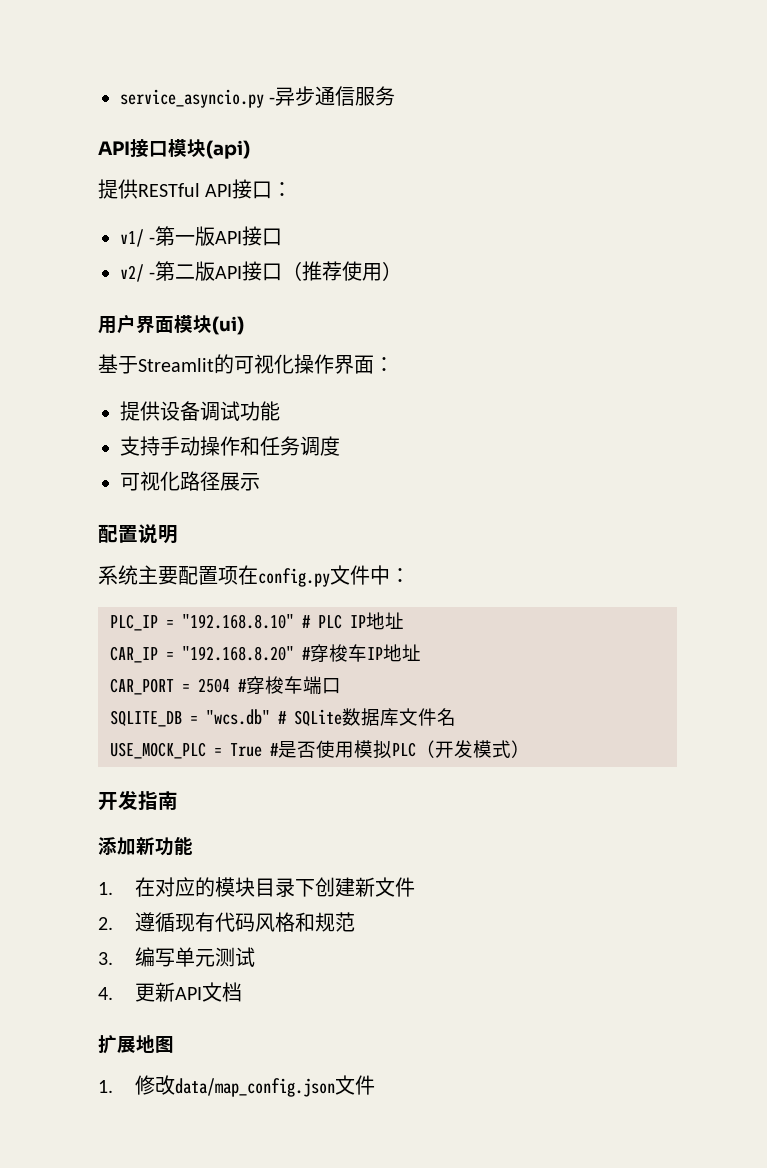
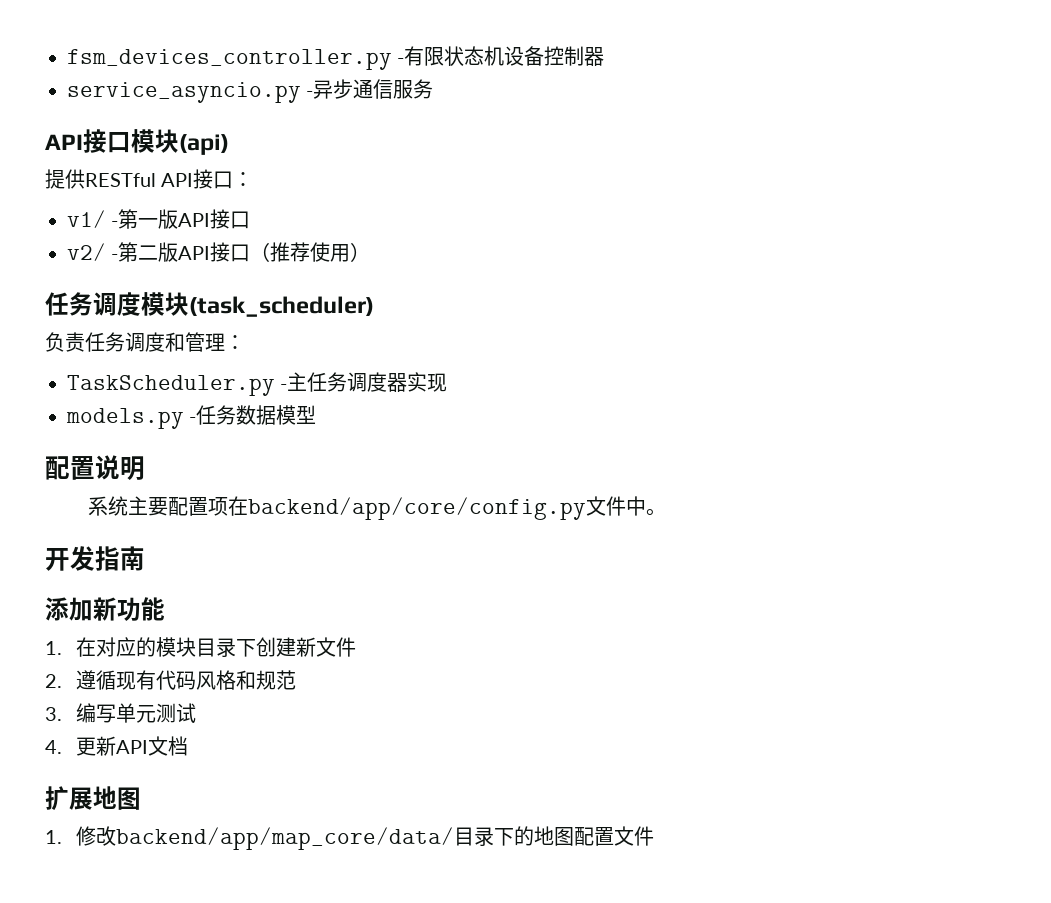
+ fsm_devices_controller.py -有限状态机设备控制器
- 用户界面模块(ui)
- 基于Streamlit的可视化操作界面：
- 提供设备调试功能
- 支持手动操作和任务调度
- 可视化路径展示
+ 任务调度模块(task_scheduler)
+ 负责任务调度和管理：
+ TaskScheduler.py -主任务调度器实现
+ models.py -任务数据模型
- 系统主要配置项在config.py文件中：
- PLC_IP = "192.168.8.10" # PLC IP地址
- CAR_IP = "192.168.8.20" #穿梭车IP地址
- CAR_PORT = 2504 #穿梭车端口
- SQLITE_DB = "wcs.db" # SQLite数据库文件名
- USE_MOCK_PLC = True #是否使用模拟PLC（开发模式）
+ 系统主要配置项在backend/app/core/config.py文件中。
- 1.修改data/map_config.json文件
+ 1.修改backend/app/map_core/data/目录下的地图配置文件

